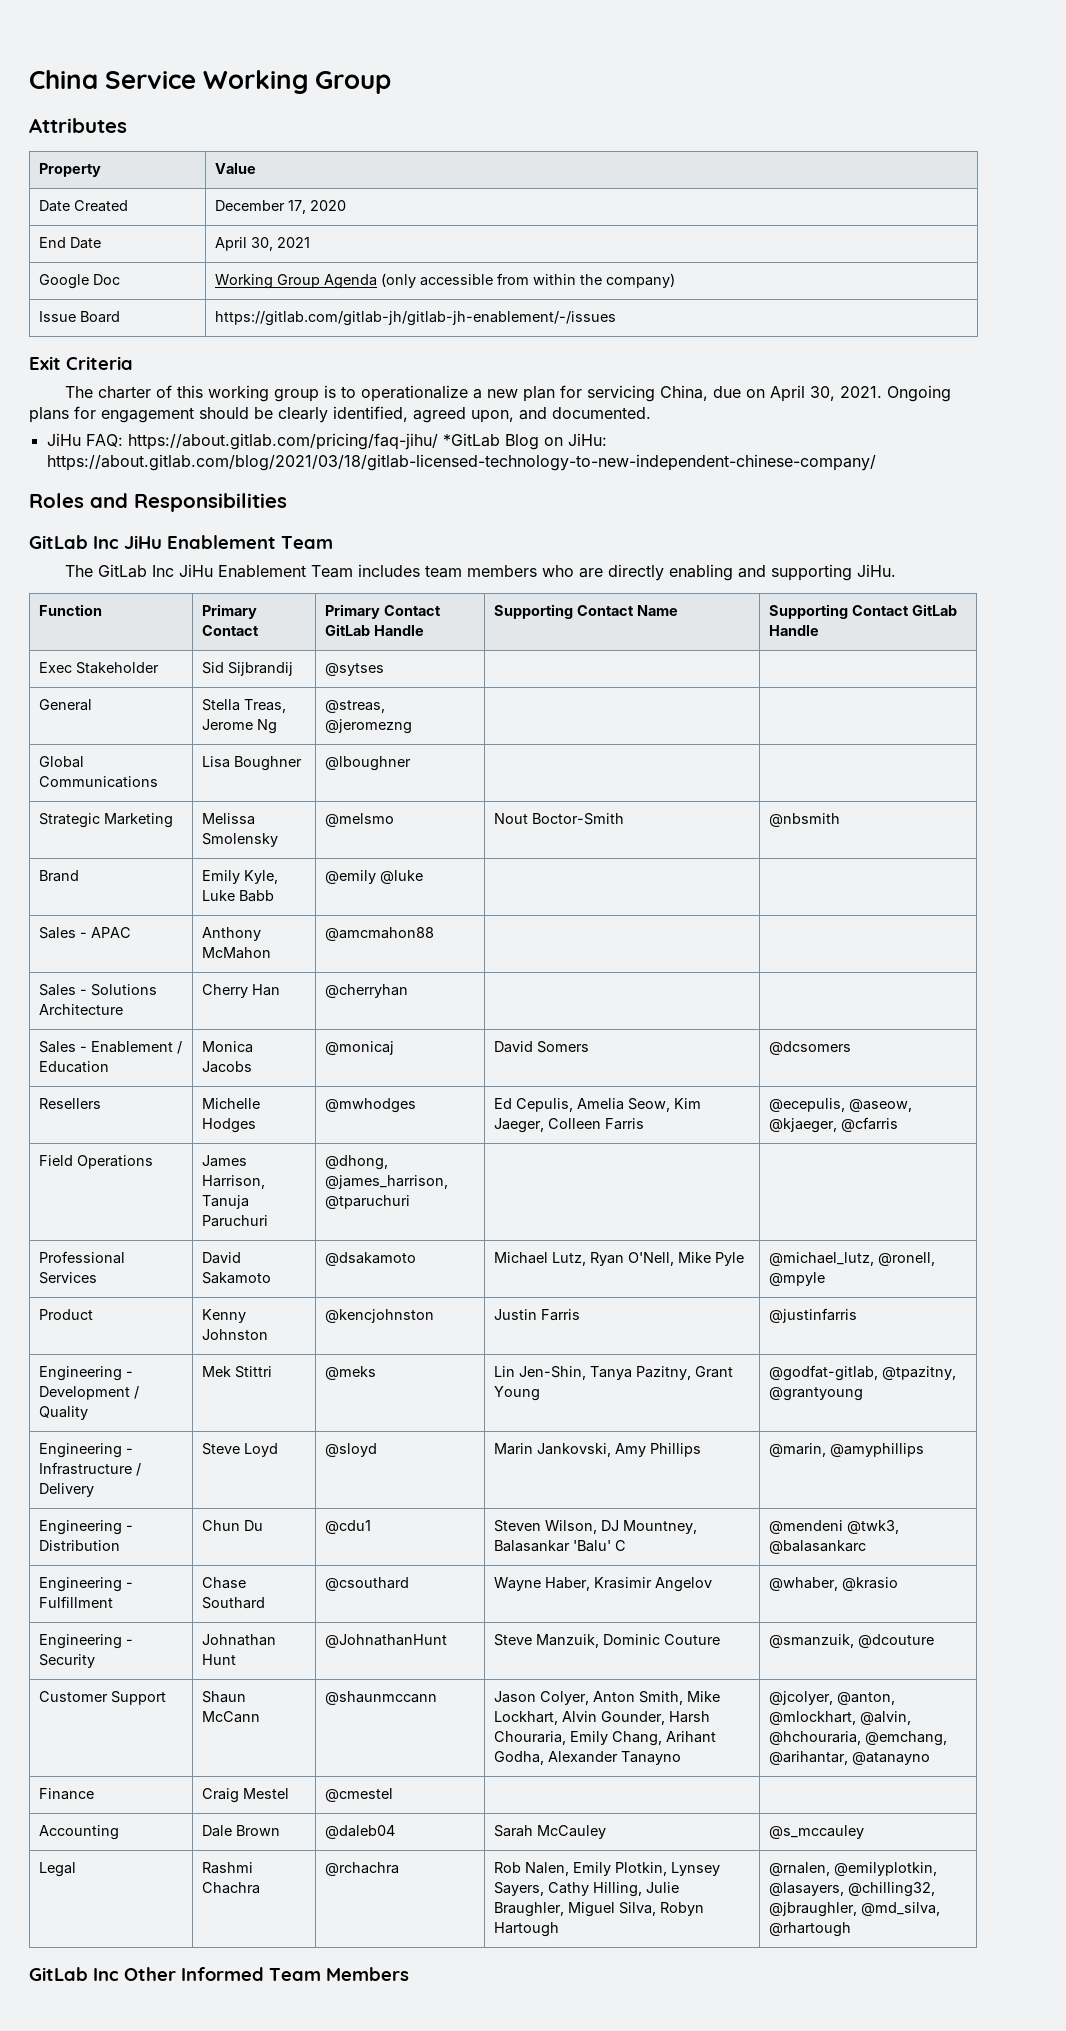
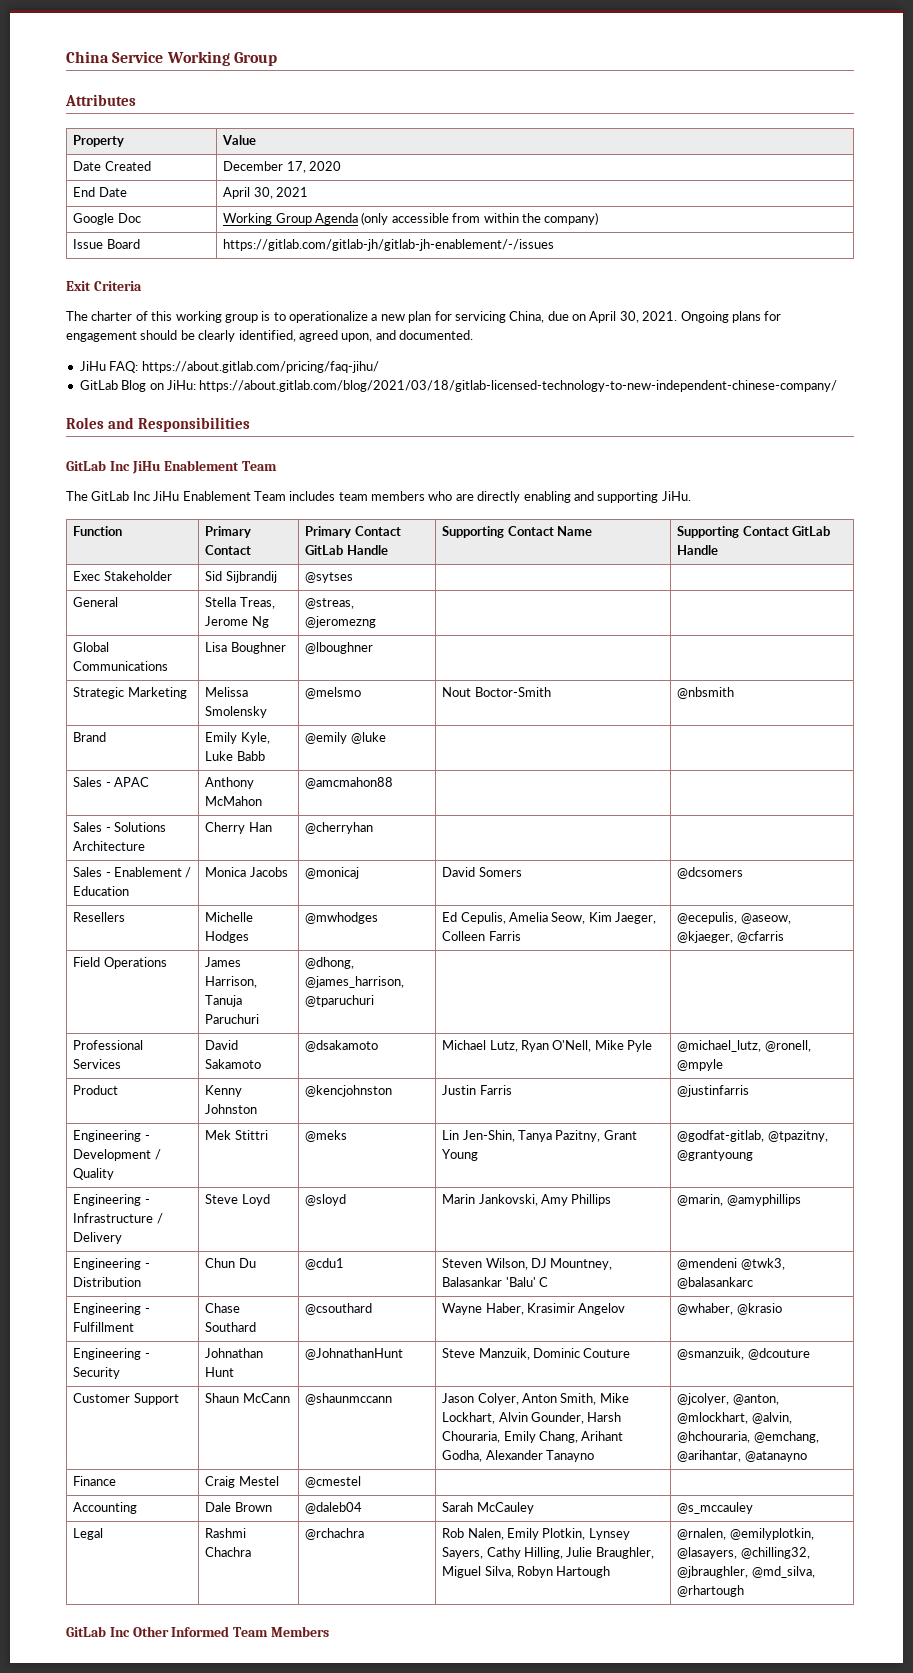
- JiHu FAQ: https://about.gitlab.com/pricing/faq-jihu/ *GitLab Blog on JiHu: https://about.gitlab.com/blog/2021/03/18/gitlab-licensed-technology-to-new-independent-chinese-company/
+ JiHu FAQ: https://about.gitlab.com/pricing/faq-jihu/
+ GitLab Blog on JiHu: https://about.gitlab.com/blog/2021/03/18/gitlab-licensed-technology-to-new-independent-chinese-company/

